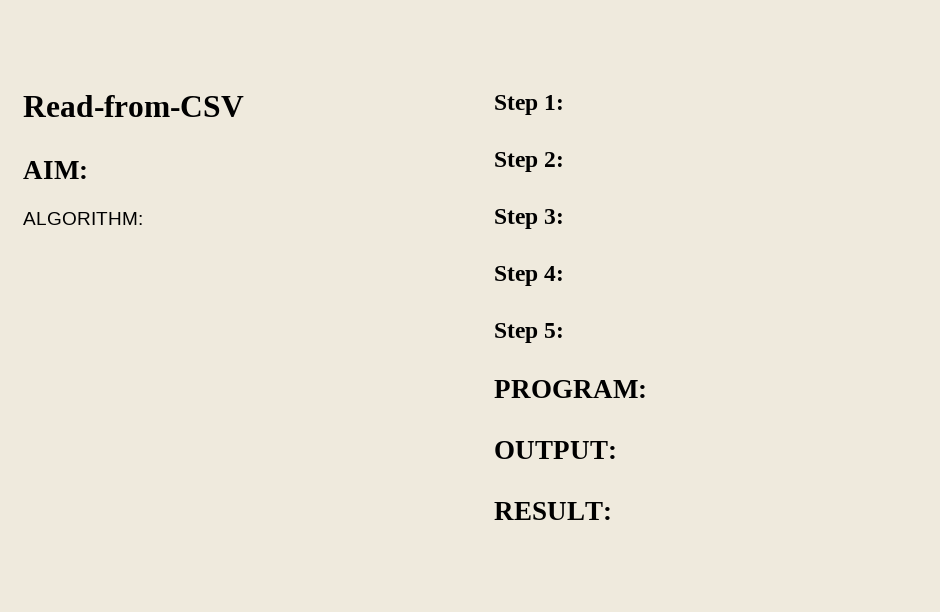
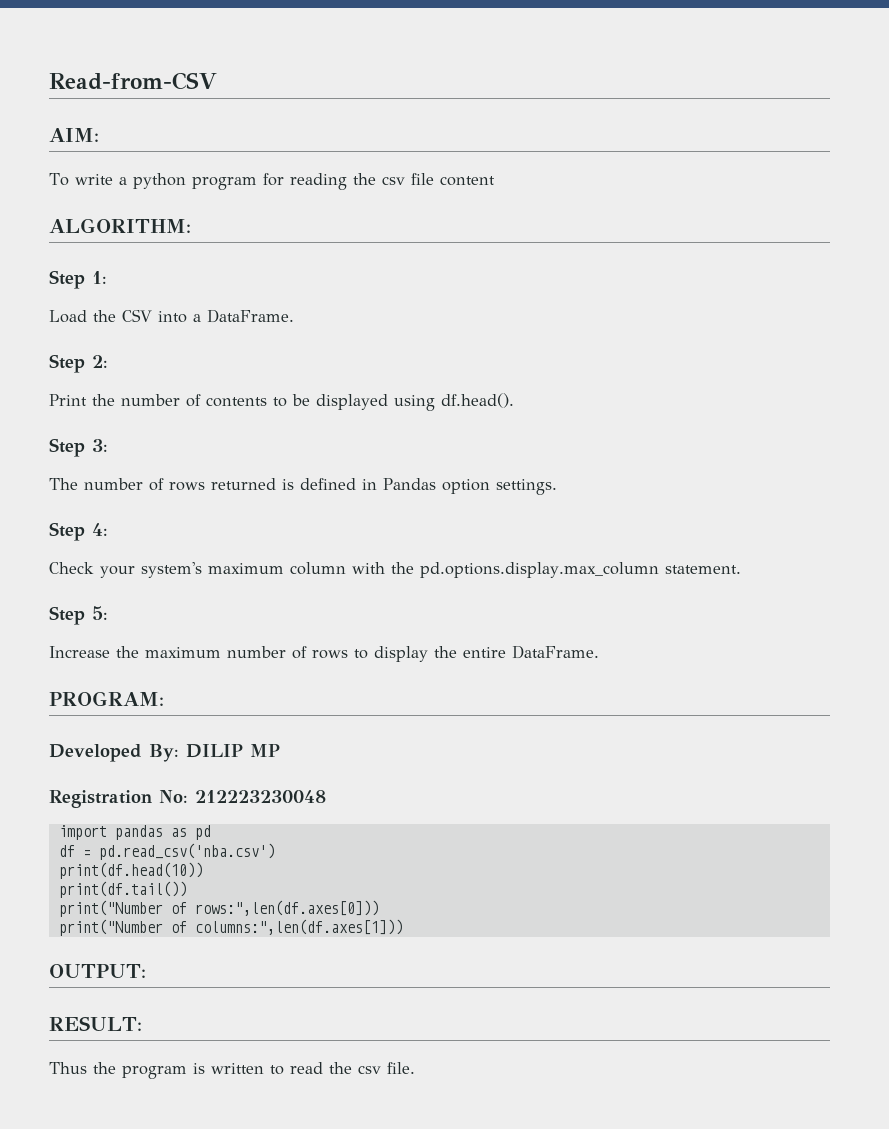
+ To write a python program for reading the csv file content
  ALGORITHM:
  Step 1:
+ Load the CSV into a DataFrame.
  Step 2:
+ Print the number of contents to be displayed using df.head().
  Step 3:
+ The number of rows returned is defined in Pandas option settings.
  Step 4:
+ Check your system's maximum column with the pd.options.display.max_column statement.
  Step 5:
+ Increase the maximum number of rows to display the entire DataFrame.
  PROGRAM:
+ Developed By: DILIP MP
+ Registration No: 212223230048
+ import pandas as pd
+ df = pd.read_csv('nba.csv')
+ print(df.head(10))
+ print(df.tail())
+ print("Number of rows:",len(df.axes[0]))
+ print("Number of columns:",len(df.axes[1]))
  OUTPUT:
  RESULT:
+ Thus the program is written to read the csv file.

